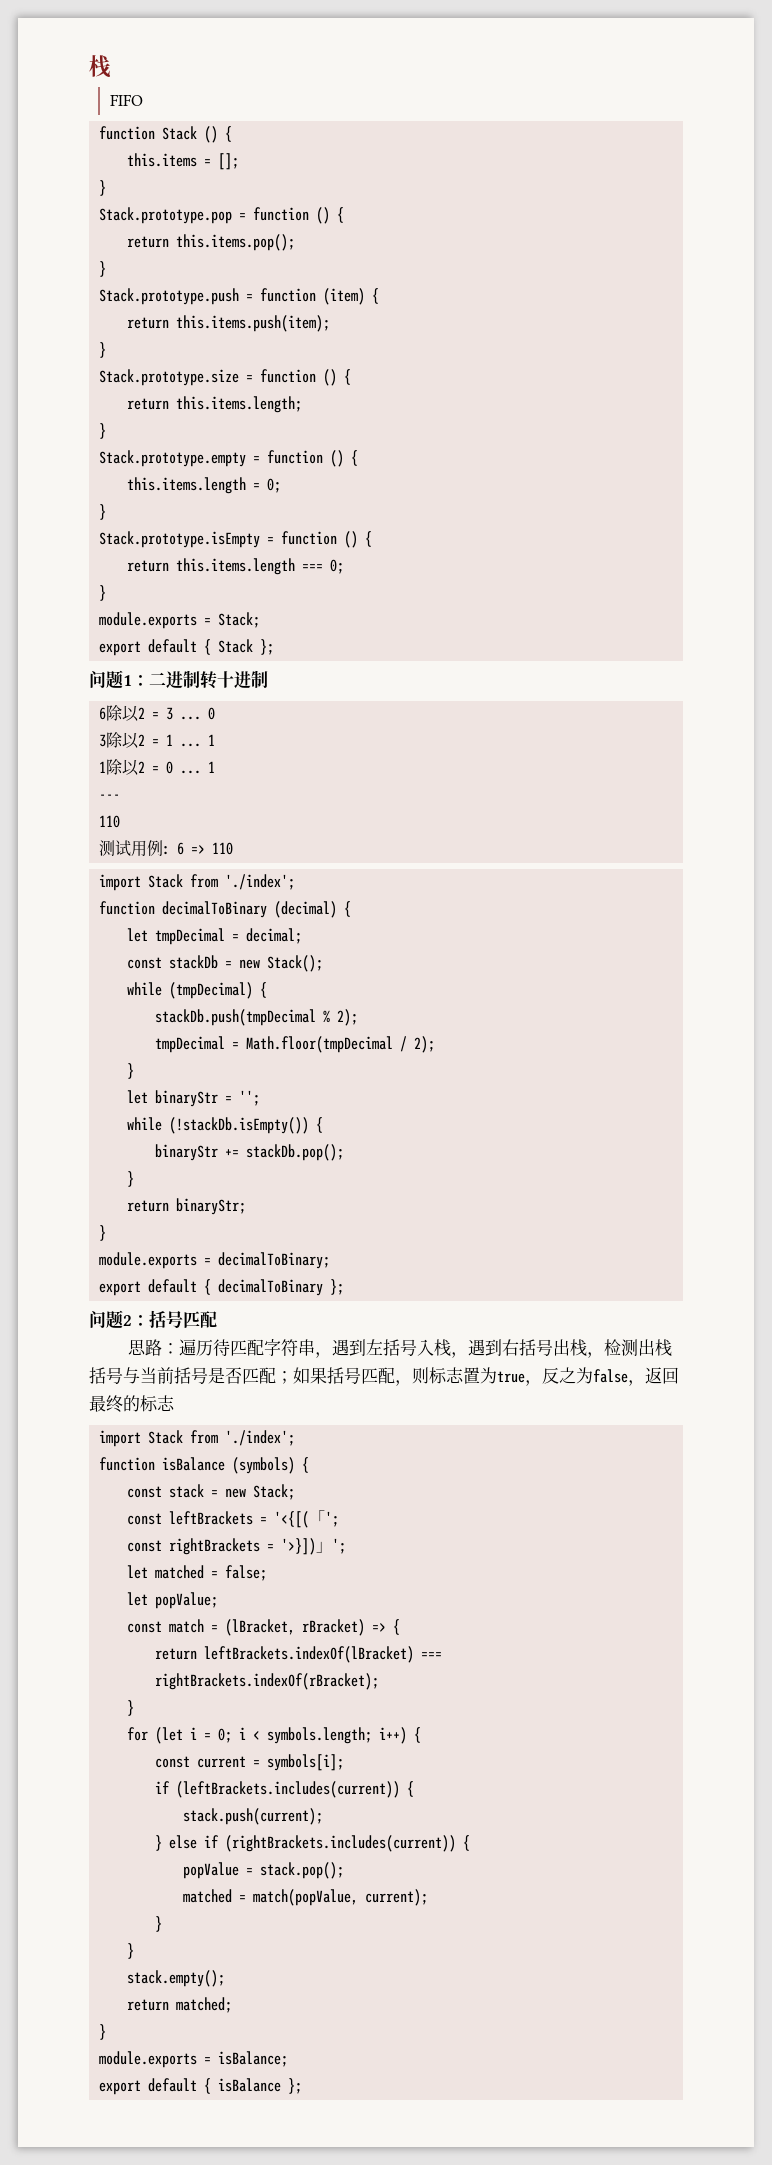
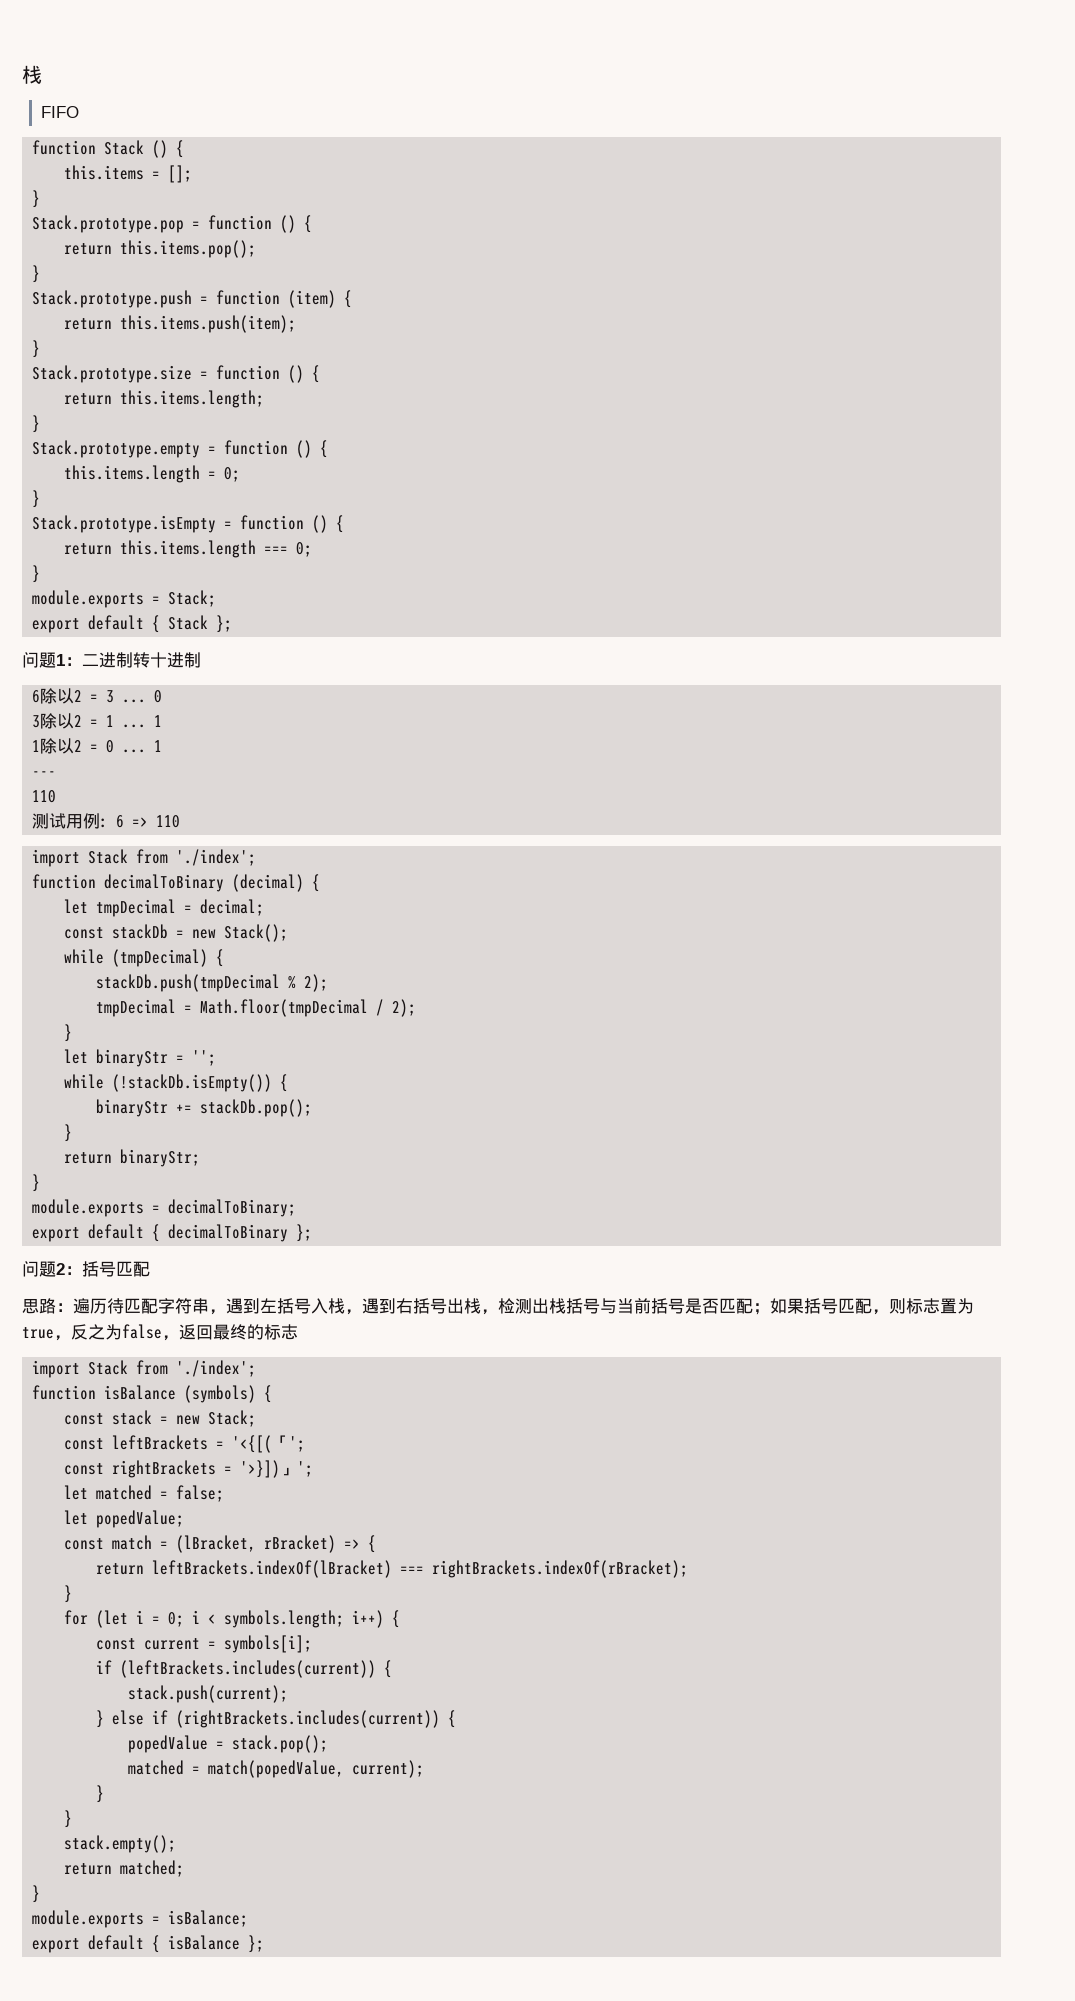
- let popValue;
+ let popedValue;
- popValue = stack.pop();
+ popedValue = stack.pop();
- matched = match(popValue, current);
+ matched = match(popedValue, current);

